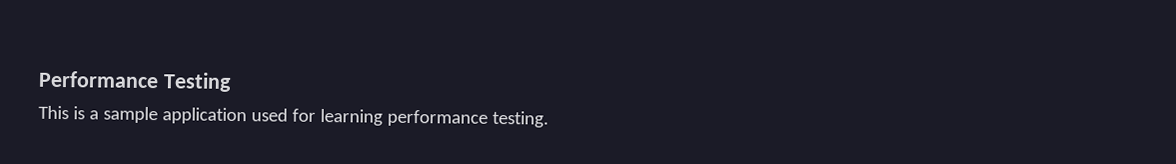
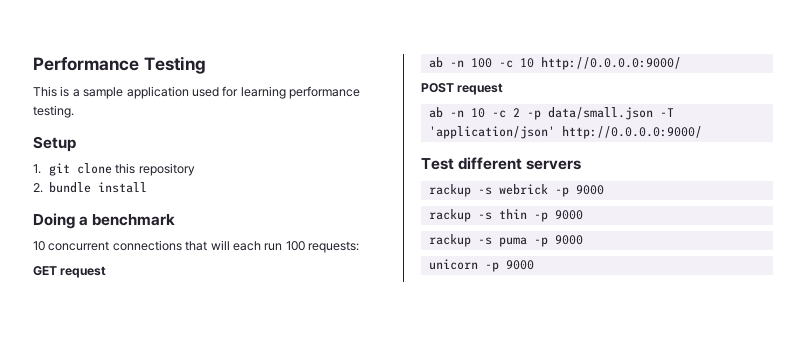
+ Setup
+ 1. git clone this repository
+ 2. bundle install
+ Doing a benchmark
+ 10 concurrent connections that will each run 100 requests:
+ GET request
+ ab -n 100 -c 10 http://0.0.0.0:9000/
+ POST request
+ ab -n 10 -c 2 -p data/small.json -T 'application/json' http://0.0.0.0:9000/
+ Test different servers
+ rackup -s webrick -p 9000
+ rackup -s thin -p 9000
+ rackup -s puma -p 9000
+ unicorn -p 9000

